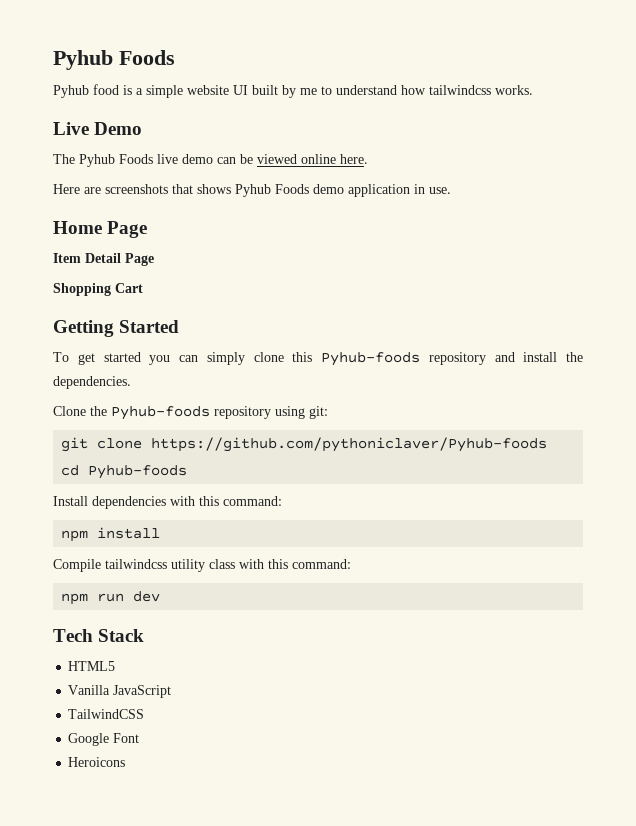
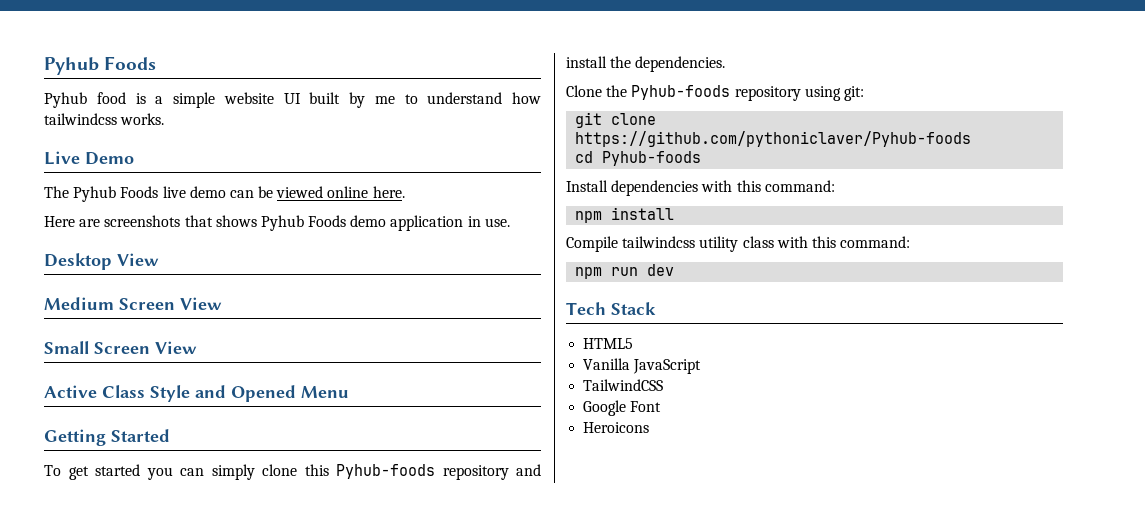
- Home Page
- Item Detail Page
- Shopping Cart
+ Desktop View
+ Medium Screen View
+ Small Screen View
+ Active Class Style and Opened Menu

